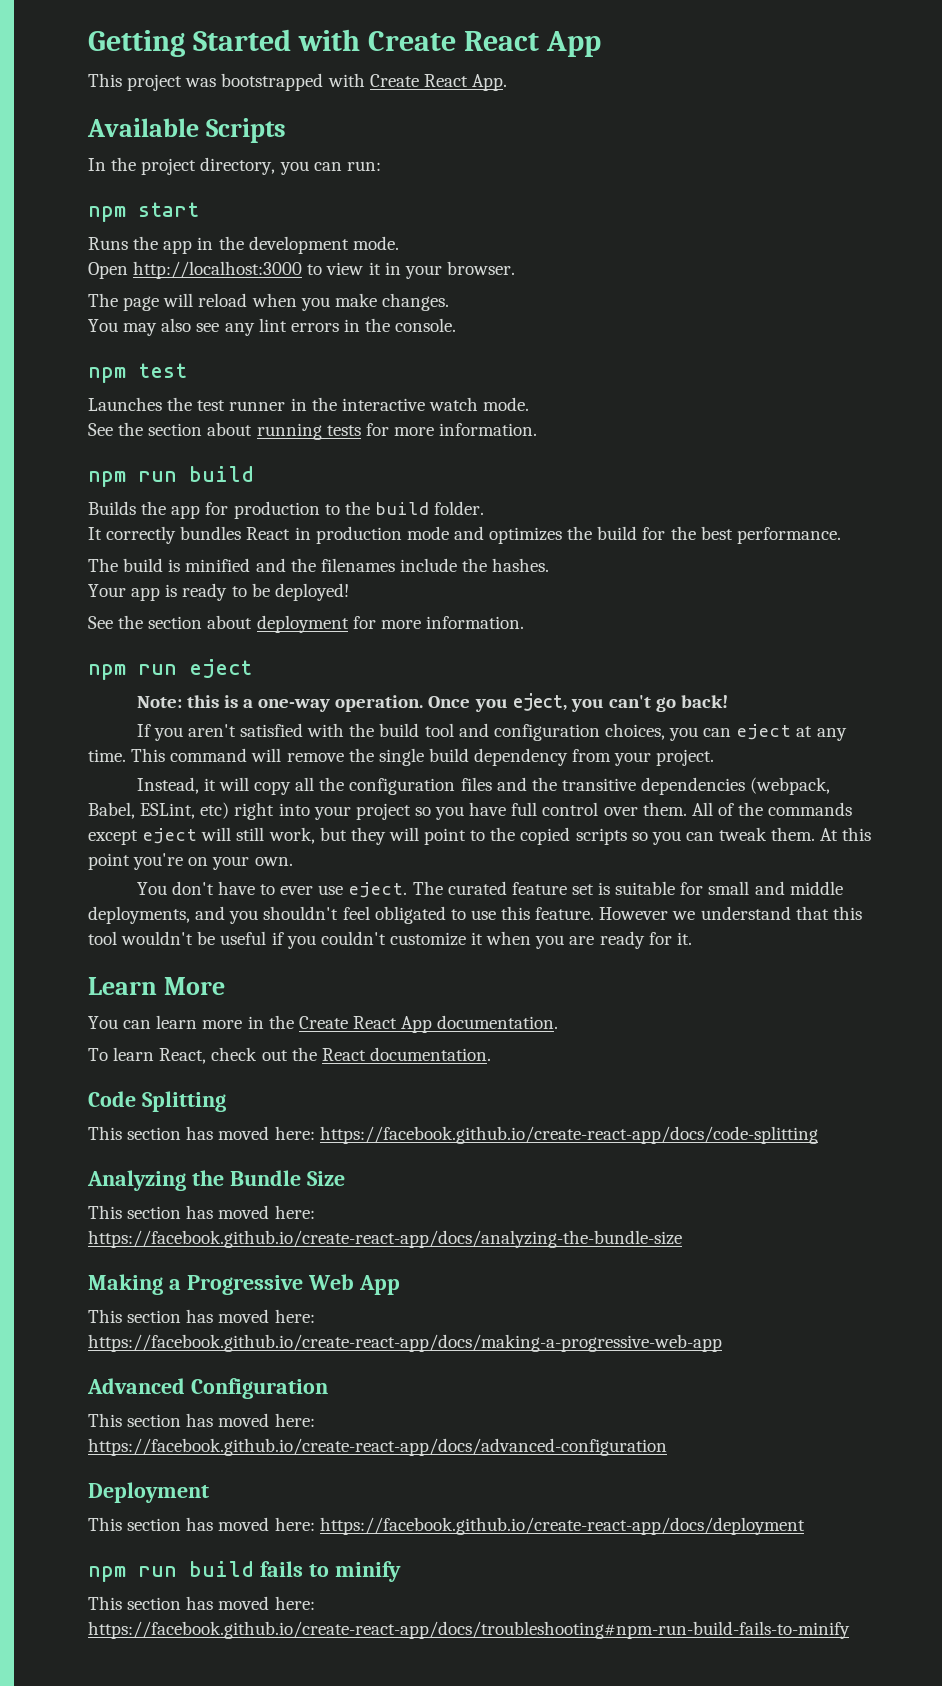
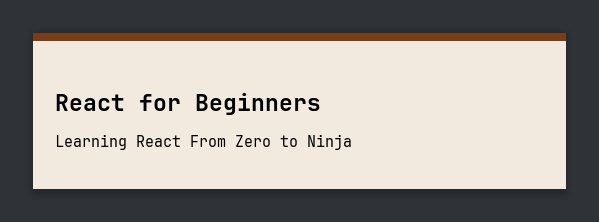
- Getting Started with Create React App
- This project was bootstrapped with Create React App.
- Available Scripts
- In the project directory, you can run:
- npm start
- Runs the app in the development mode.
- Open http://localhost:3000 to view it in your browser.
- The page will reload when you make changes.
- You may also see any lint errors in the console.
- npm test
- Launches the test runner in the interactive watch mode.
- See the section about running tests for more information.
- npm run build
- Builds the app for production to the build folder.
- It correctly bundles React in production mode and optimizes the build for the best performance.
- The build is minified and the filenames include the hashes.
- Your app is ready to be deployed!
- See the section about deployment for more information.
- npm run eject
- Note: this is a one-way operation. Once you eject, you can't go back!
- If you aren't satisfied with the build tool and configuration choices, you can eject at any time. This command will remove the single build dependency from your project.
- Instead, it will copy all the configuration files and the transitive dependencies (webpack, Babel, ESLint, etc) right into your project so you have full control over them. All of the commands except eject will still work, but they will point to the copied scripts so you can tweak them. At this point you're on your own.
- You don't have to ever use eject. The curated feature set is suitable for small and middle deployments, and you shouldn't feel obligated to use this feature. However we understand that this tool wouldn't be useful if you couldn't customize it when you are ready for it.
- Learn More
- You can learn more in the Create React App documentation.
- To learn React, check out the React documentation.
- Code Splitting
- This section has moved here: https://facebook.github.io/create-react-app/docs/code-splitting
- Analyzing the Bundle Size
- This section has moved here: https://facebook.github.io/create-react-app/docs/analyzing-the-bundle-size
- Making a Progressive Web App
- This section has moved here: https://facebook.github.io/create-react-app/docs/making-a-progressive-web-app
- Advanced Configuration
- This section has moved here: https://facebook.github.io/create-react-app/docs/advanced-configuration
- Deployment
- This section has moved here: https://facebook.github.io/create-react-app/docs/deployment
- npm run build fails to minify
- This section has moved here: https://facebook.github.io/create-react-app/docs/troubleshooting#npm-run-build-fails-to-minify
+ React for Beginners
+ Learning React From Zero to Ninja

